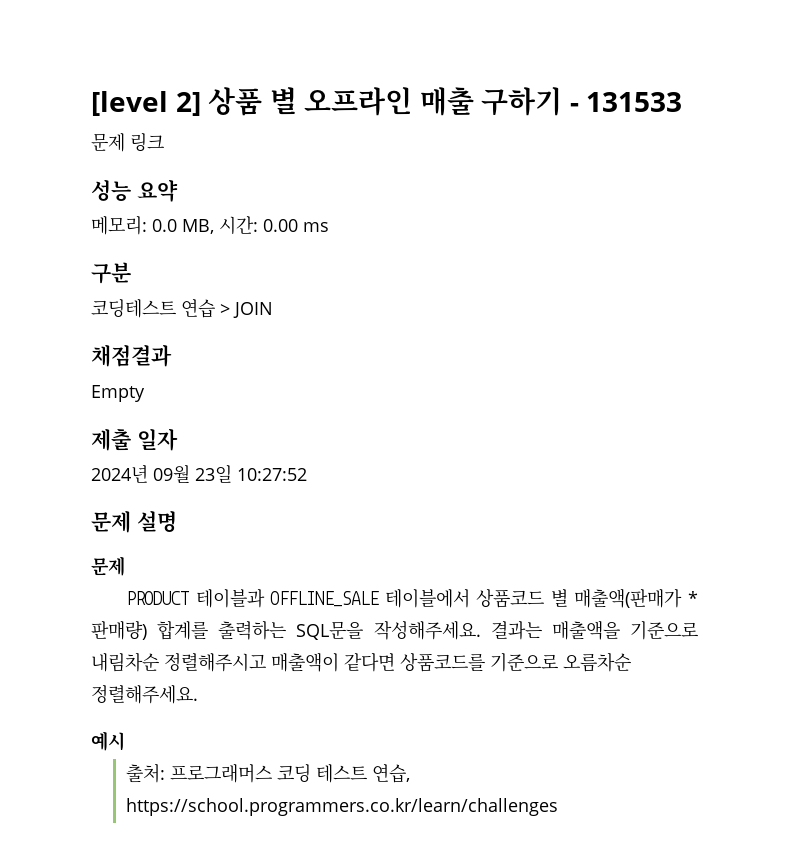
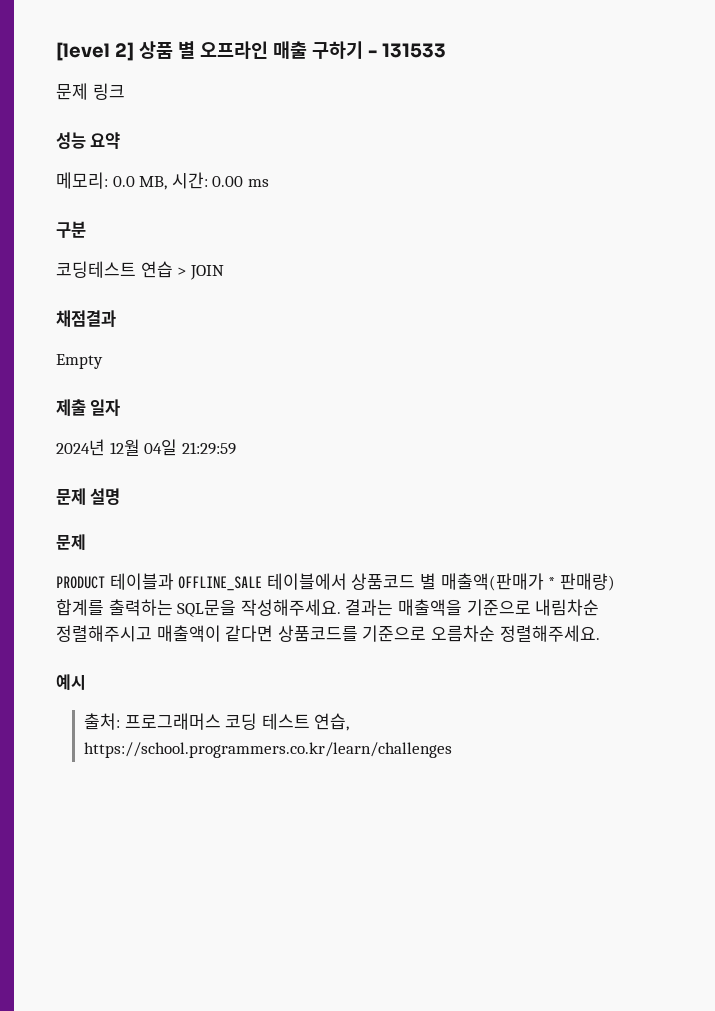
- 2024년 09월 23일 10:27:52
+ 2024년 12월 04일 21:29:59

